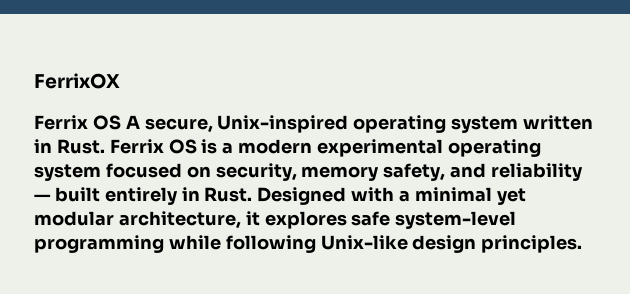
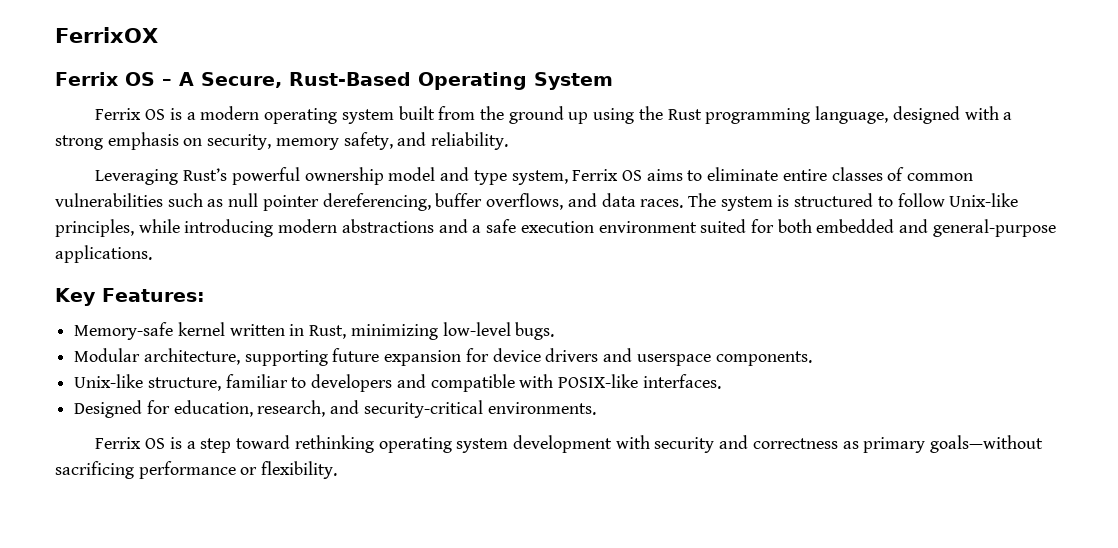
- Ferrix OS A secure, Unix-inspired operating system written in Rust. Ferrix OS is a modern experimental operating system focused on security, memory safety, and reliability — built entirely in Rust. Designed with a minimal yet modular architecture, it explores safe system-level programming while following Unix-like design principles.
+ Ferrix OS – A Secure, Rust-Based Operating System
+ Ferrix OS is a modern operating system built from the ground up using the Rust programming language, designed with a strong emphasis on security, memory safety, and reliability.
+ Leveraging Rust’s powerful ownership model and type system, Ferrix OS aims to eliminate entire classes of common vulnerabilities such as null pointer dereferencing, buffer overflows, and data races. The system is structured to follow Unix-like principles, while introducing modern abstractions and a safe execution environment suited for both embedded and general-purpose applications.
+ Key Features:
+ Memory-safe kernel written in Rust, minimizing low-level bugs.
+ Modular architecture, supporting future expansion for device drivers and userspace components.
+ Unix-like structure, familiar to developers and compatible with POSIX-like interfaces.
+ Designed for education, research, and security-critical environments.
+ Ferrix OS is a step toward rethinking operating system development with security and correctness as primary goals—without sacrificing performance or flexibility.

